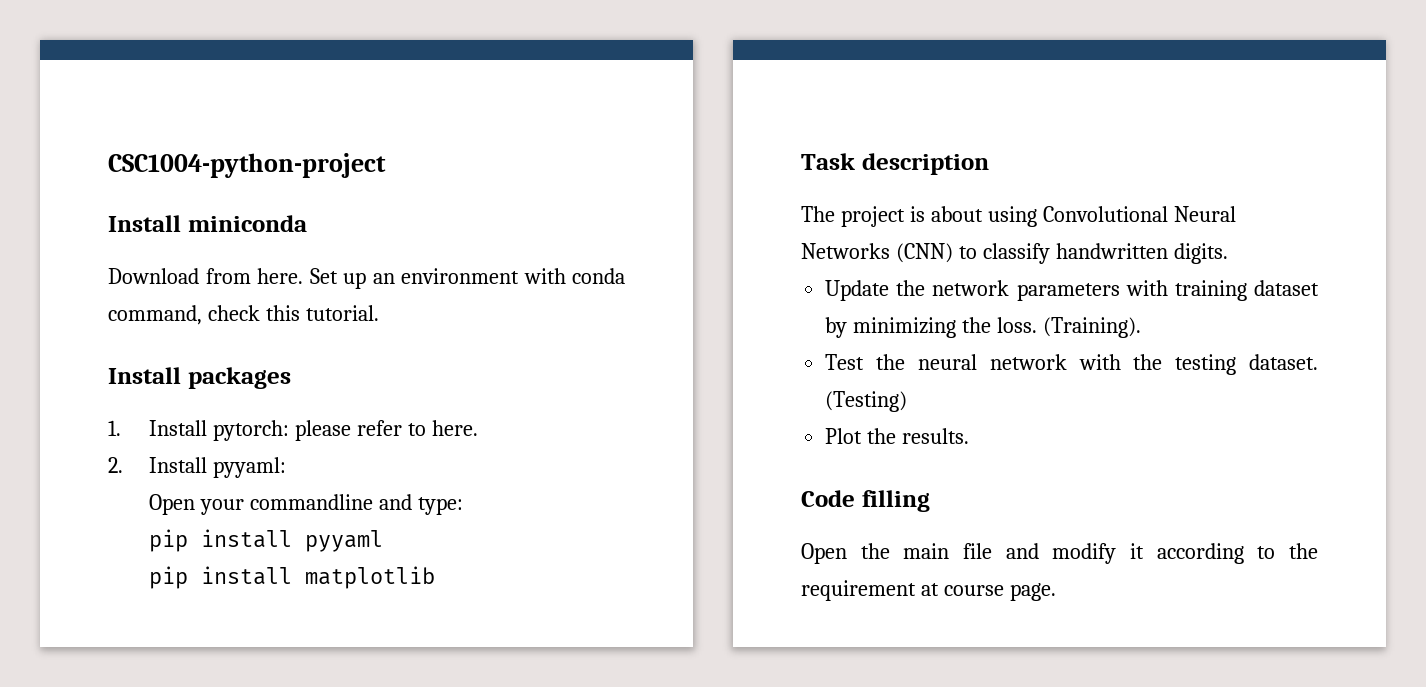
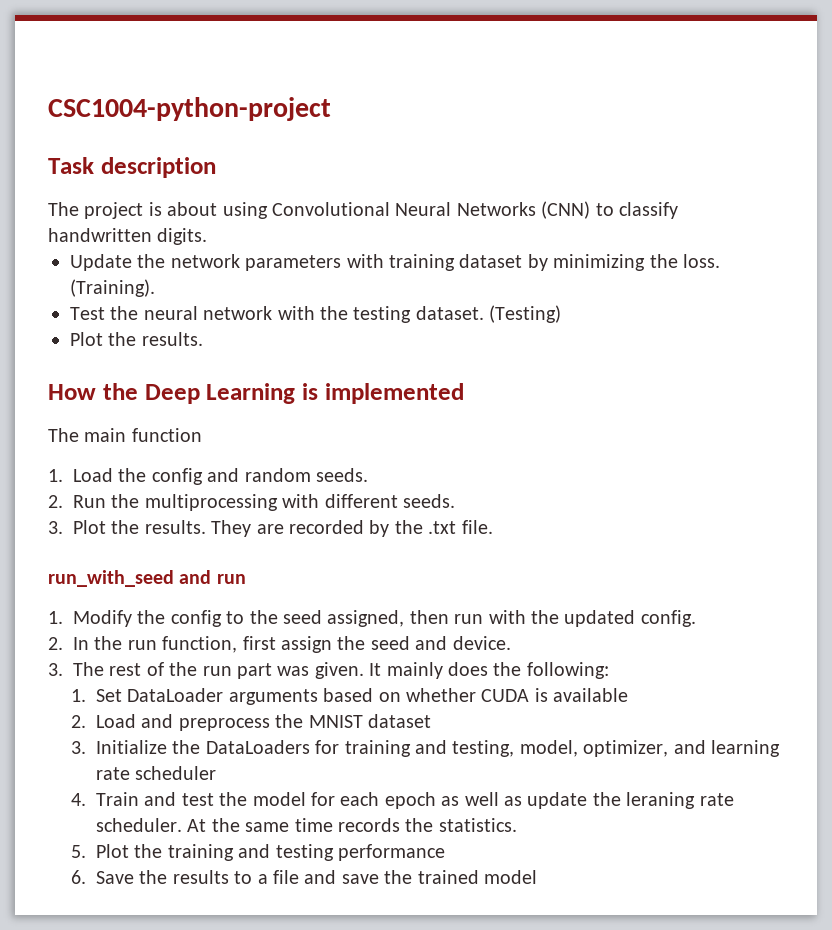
- Install miniconda
- Download from here. Set up an environment with conda command, check this tutorial.
- Install packages
- 1. Install pytorch: please refer to here.
- 2. Install pyyaml:
- Open your commandline and type:
- pip install pyyaml
- pip install matplotlib
- Code filling
- Open the main file and modify it according to the requirement at course page.
+ How the Deep Learning is implemented
+ The main function
+ 1. Load the config and random seeds.
+ 2. Run the multiprocessing with different seeds.
+ 3. Plot the results. They are recorded by the .txt file.
+ run_with_seed and run
+ 1. Modify the config to the seed assigned, then run with the updated config.
+ 2. In the run function, first assign the seed and device.
+ 3. The rest of the run part was given. It mainly does the following:
+ 1. Set DataLoader arguments based on whether CUDA is available
+ 2. Load and preprocess the MNIST dataset
+ 3. Initialize the DataLoaders for training and testing, model, optimizer, and learning rate scheduler
+ 4. Train and test the model for each epoch as well as update the leraning rate scheduler. At the same time records the statistics.
+ 5. Plot the training and testing performance
+ 6. Save the results to a file and save the trained model

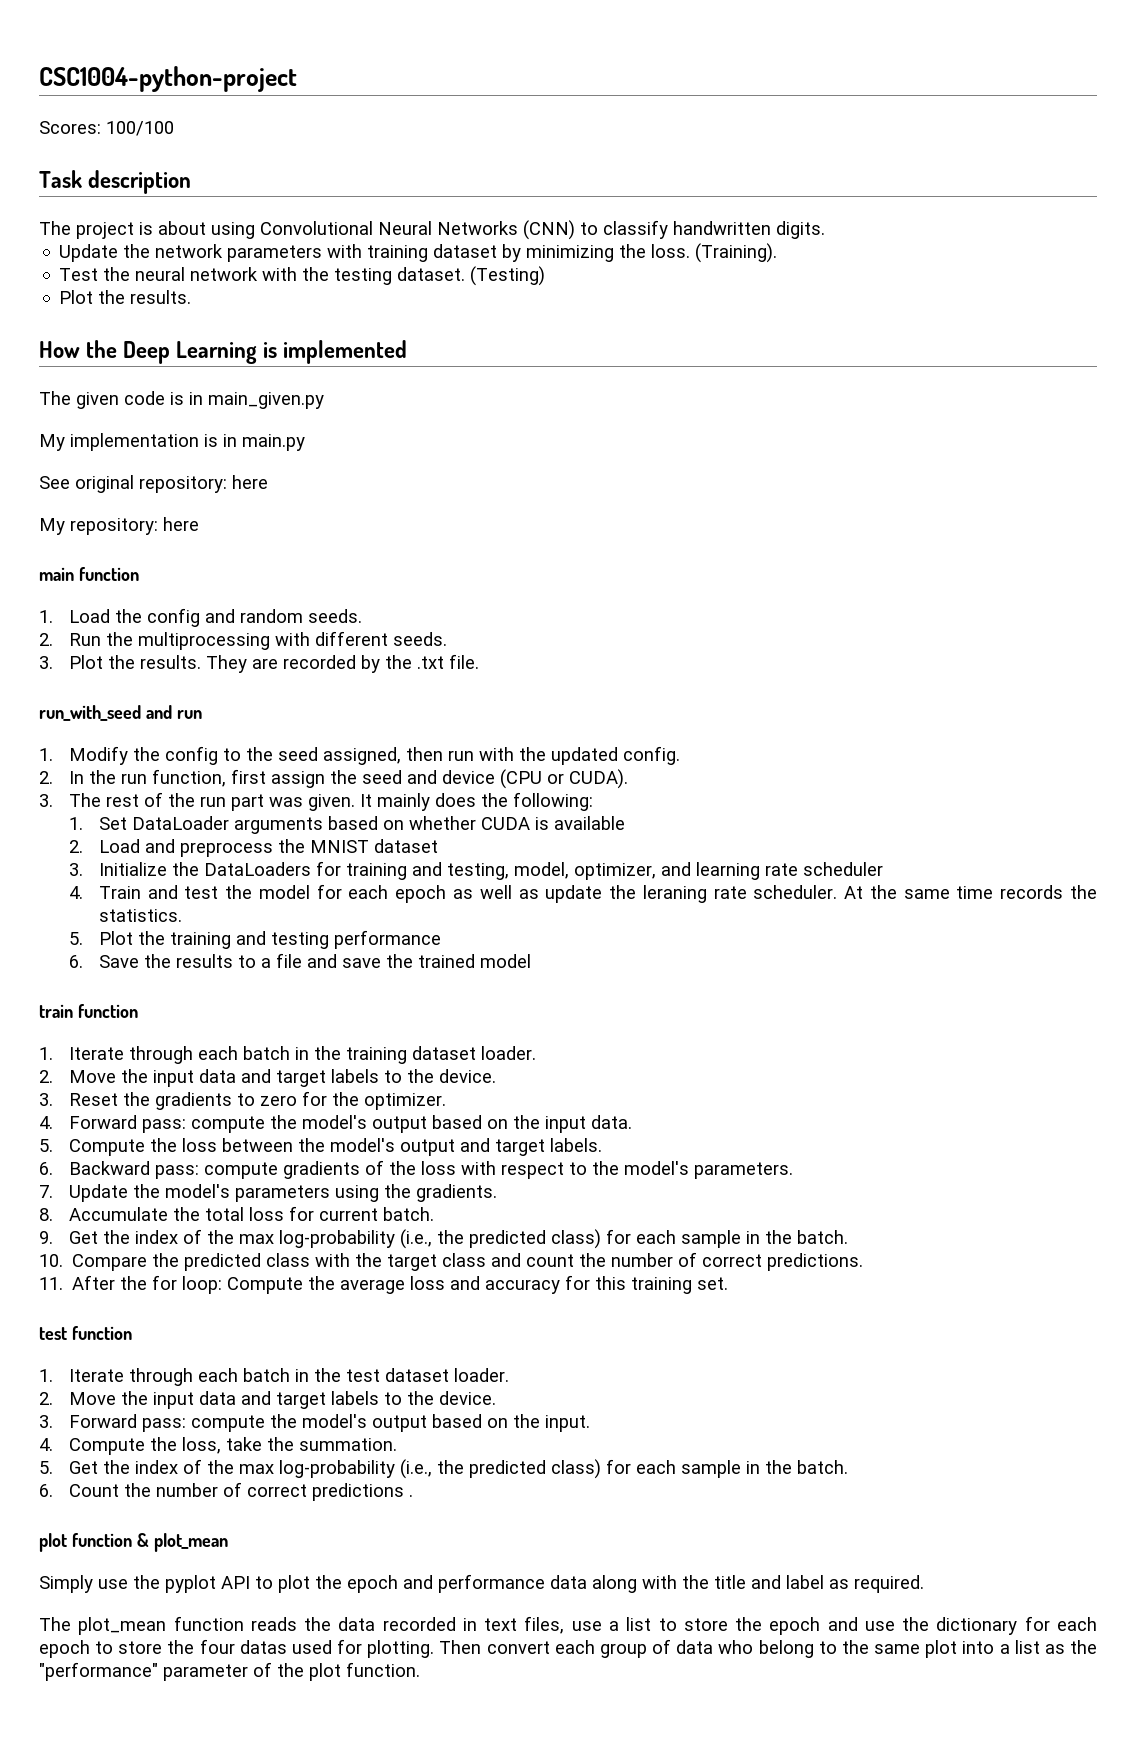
+ Scores: 100/100
- The main function
+ The given code is in main_given.py
+ My implementation is in main.py
+ See original repository: here
+ My repository: here
+ main function
- 2. In the run function, first assign the seed and device.
+ 2. In the run function, first assign the seed and device (CPU or CUDA).
+ train function
+ 1. Iterate through each batch in the training dataset loader.
+ 2. Move the input data and target labels to the device.
+ 3. Reset the gradients to zero for the optimizer.
+ 4. Forward pass: compute the model's output based on the input data.
+ 5. Compute the loss between the model's output and target labels.
+ 6. Backward pass: compute gradients of the loss with respect to the model's parameters.
+ 7. Update the model's parameters using the gradients.
+ 8. Accumulate the total loss for current batch.
+ 9. Get the index of the max log-probability (i.e., the predicted class) for each sample in the batch.
+ 10. Compare the predicted class with the target class and count the number of correct predictions.
+ 11. After the for loop: Compute the average loss and accuracy for this training set.
+ test function
+ 1. Iterate through each batch in the test dataset loader.
+ 2. Move the input data and target labels to the device.
+ 3. Forward pass: compute the model's output based on the input.
+ 4. Compute the loss, take the summation.
+ 5. Get the index of the max log-probability (i.e., the predicted class) for each sample in the batch.
+ 6. Count the number of correct predictions .
+ plot function & plot_mean
+ Simply use the pyplot API to plot the epoch and performance data along with the title and label as required.
+ The plot_mean function reads the data recorded in text files, use a list to store the epoch and use the dictionary for each epoch to store the four datas used for plotting. Then convert each group of data who belong to the same plot into a list as the "performance" parameter of the plot function.

